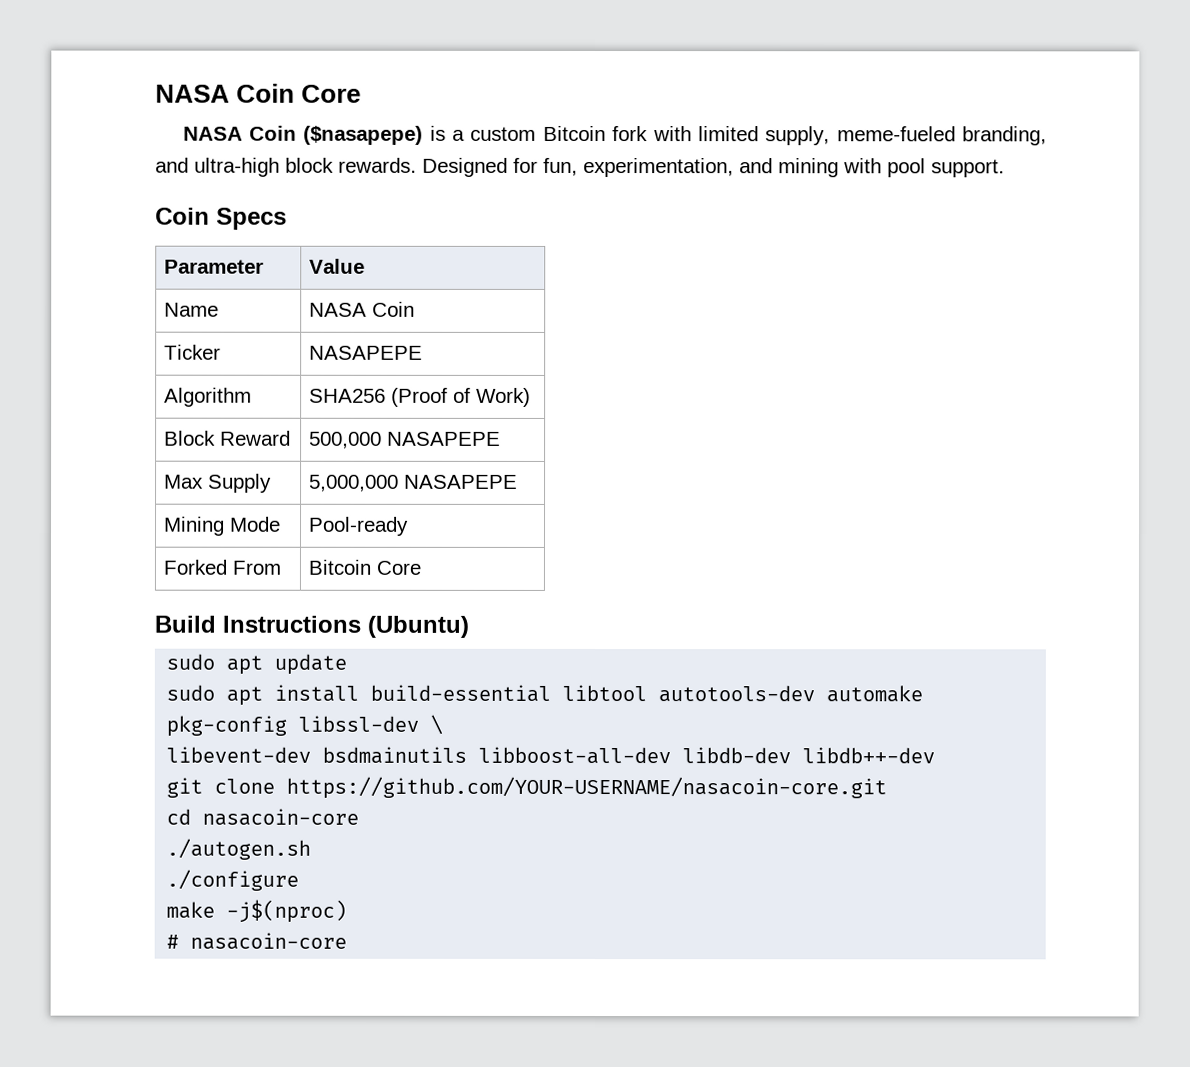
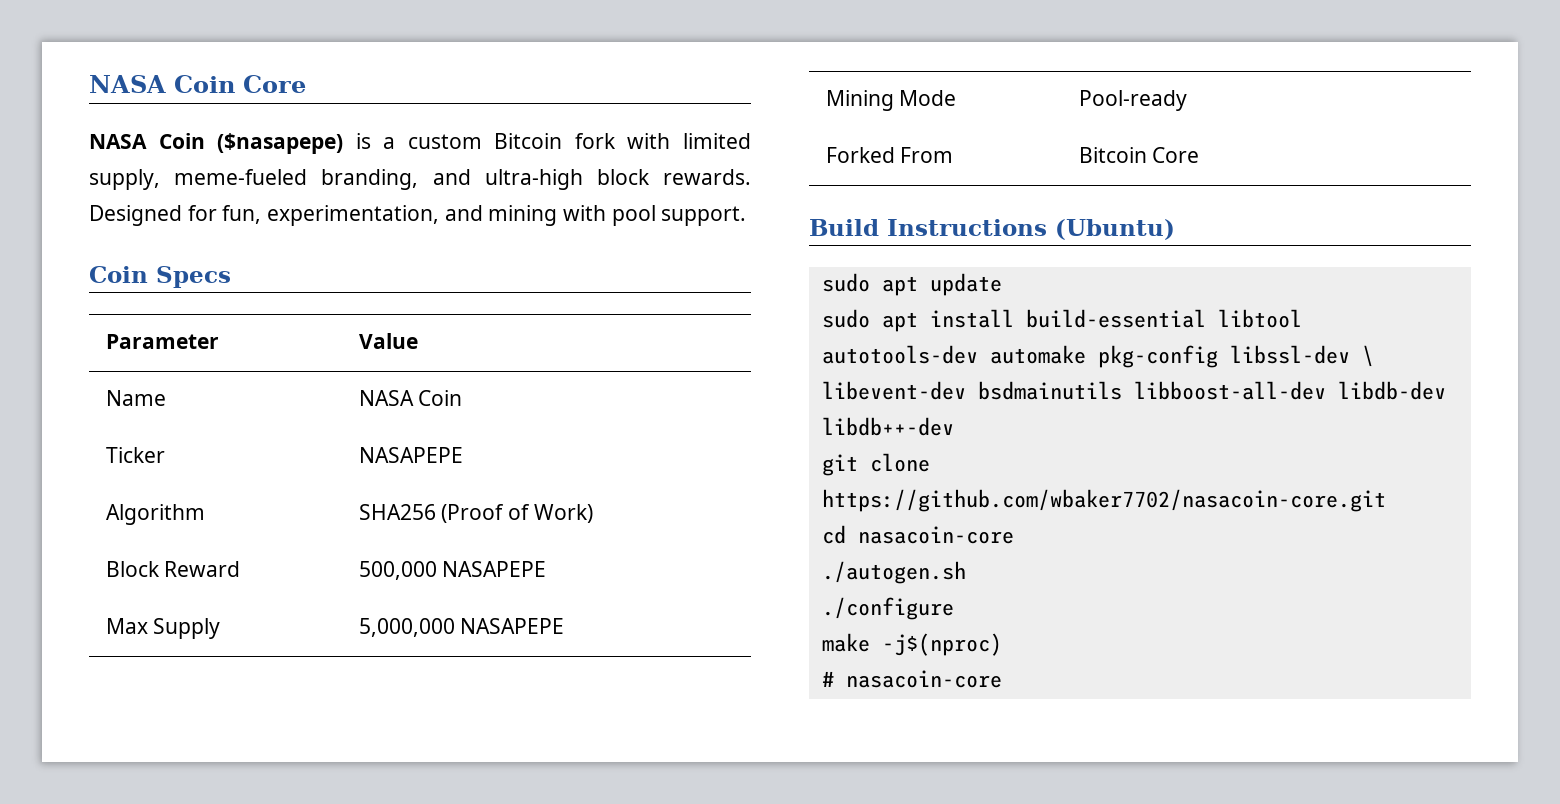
- git clone https://github.com/YOUR-USERNAME/nasacoin-core.git
+ git clone https://github.com/wbaker7702/nasacoin-core.git

